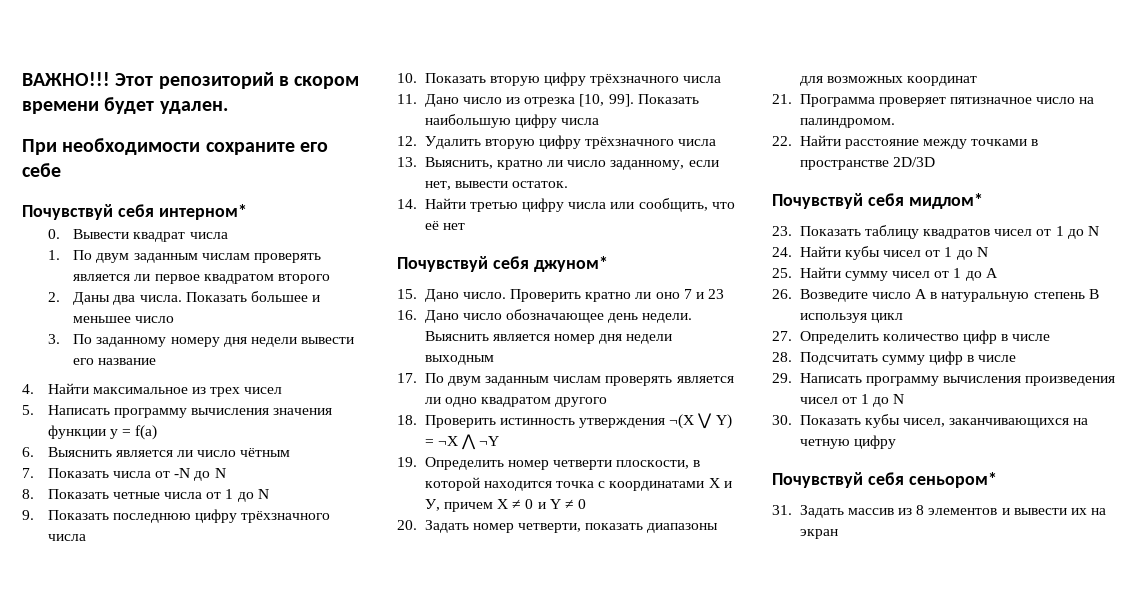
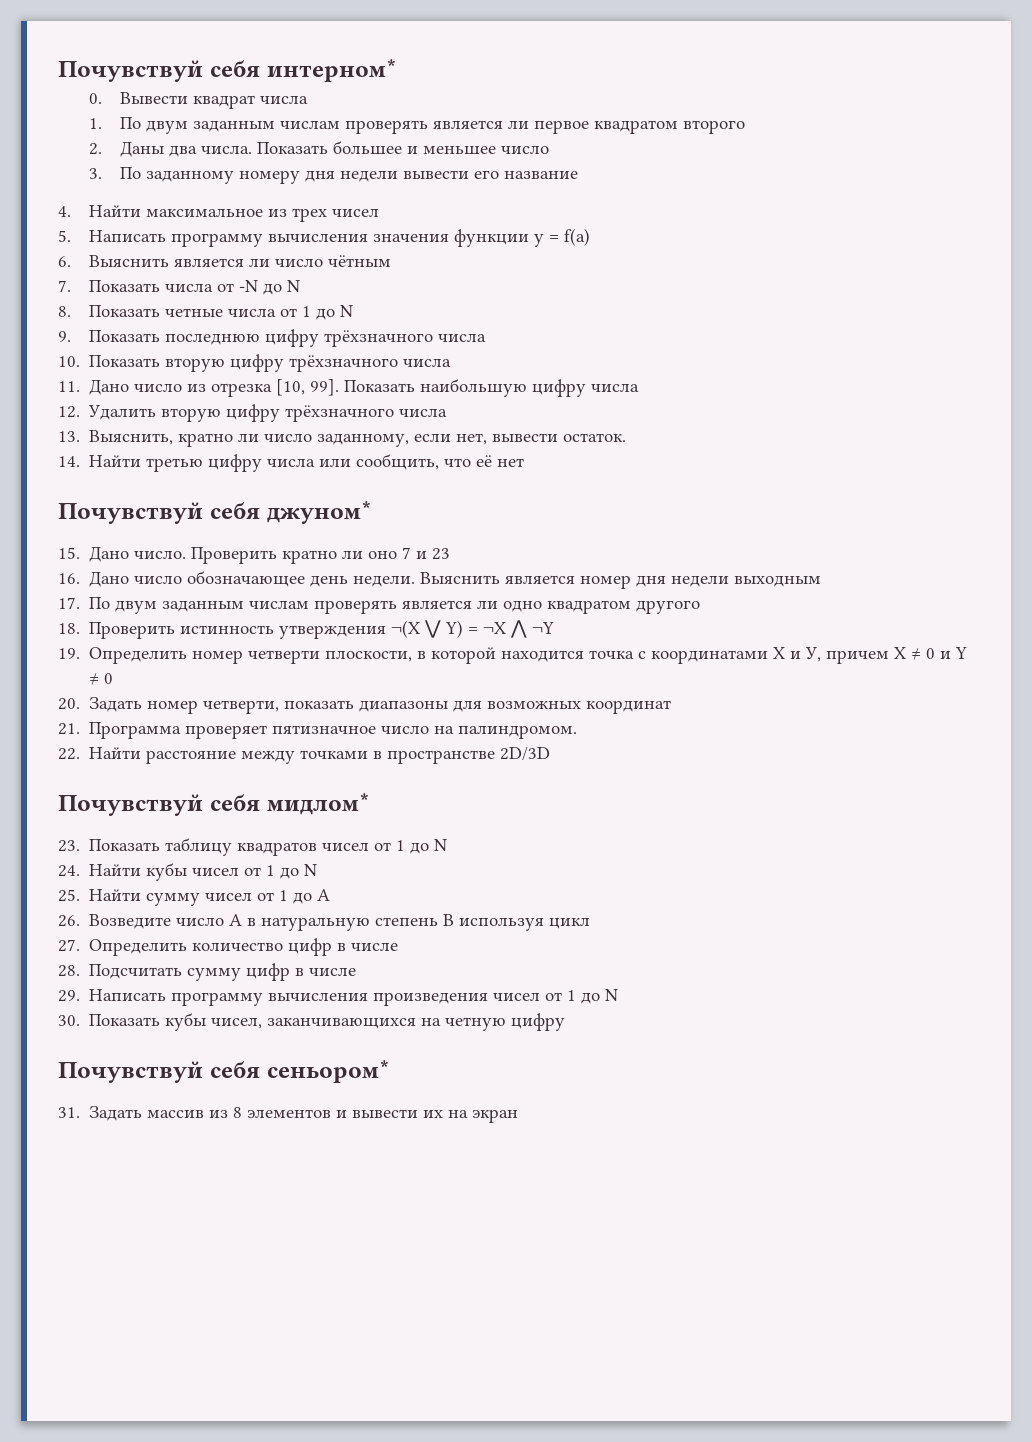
- ВАЖНО!!! Этот репозиторий в скором времени будет удален.
- При необходимости сохраните его себе

